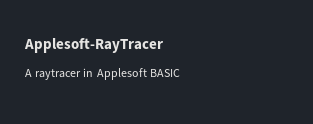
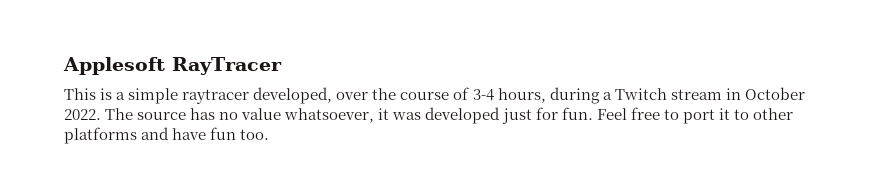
- Applesoft-RayTracer
- A raytracer in Applesoft BASIC
+ Applesoft RayTracer
+ This is a simple raytracer developed, over the course of 3-4 hours, during a Twitch stream in October 2022. The source has no value whatsoever, it was developed just for fun. Feel free to port it to other platforms and have fun too.

